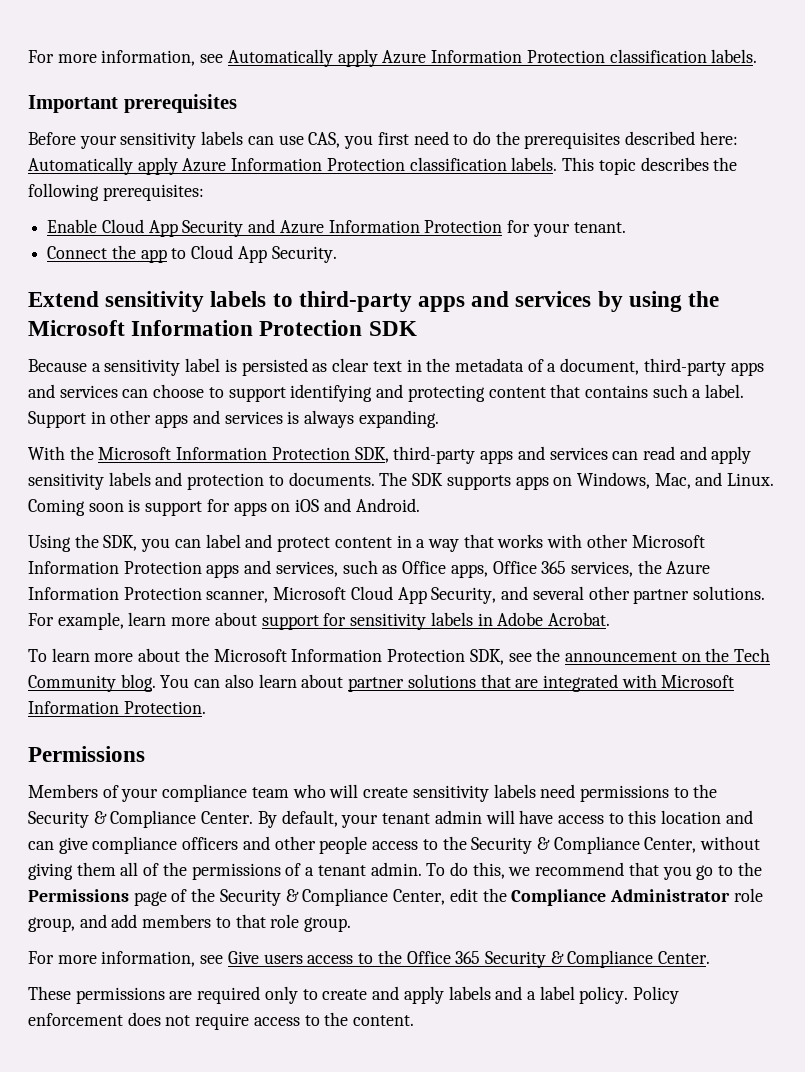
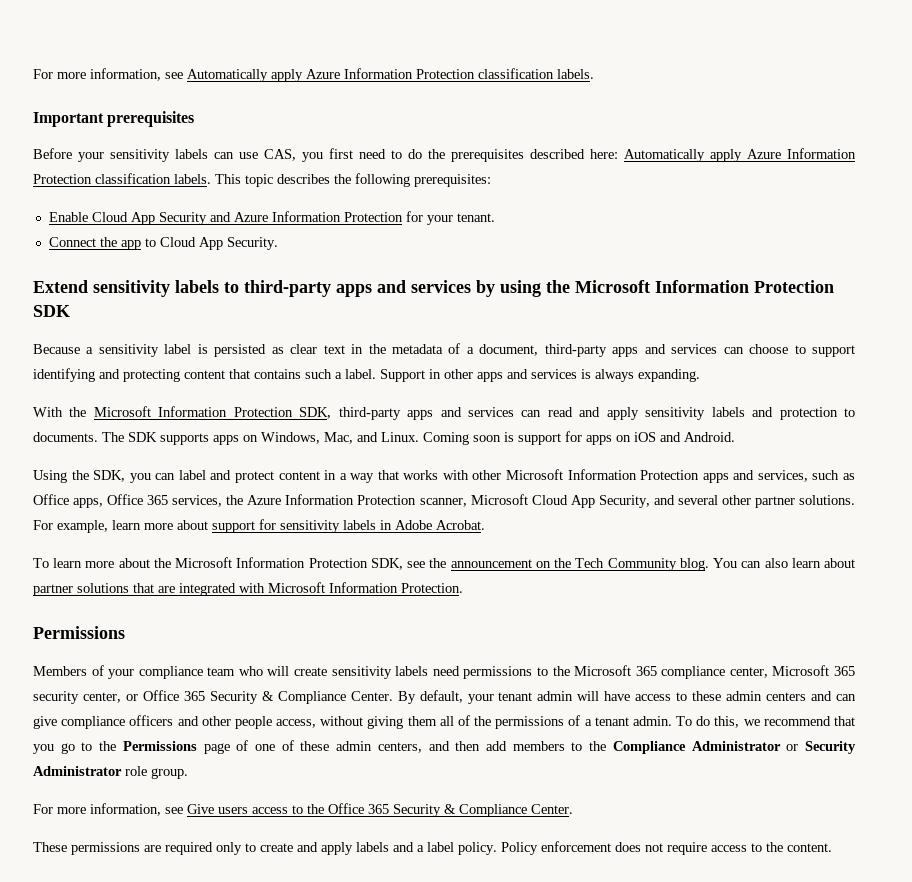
- Members of your compliance team who will create sensitivity labels need permissions to the Security & Compliance Center.
+ Members of your compliance team who will create sensitivity labels need permissions to the Microsoft 365 compliance center, Microsoft 365 security center, or Office 365 Security & Compliance Center.
- By default, your tenant admin will have access to this location and can give compliance officers and other people access to the Security & Compliance Center, without giving them all of the permissions of a tenant admin.
+ By default, your tenant admin will have access to these admin centers and can give compliance officers and other people access, without giving them all of the permissions of a tenant admin.
- To do this, we recommend that you go to the Permissions page of the Security & Compliance Center, edit the Compliance Administrator role group, and add members to that role group.
+ To do this, we recommend that you go to the Permissions page of one of these admin centers, and then add members to the Compliance Administrator or Security Administrator role group.

